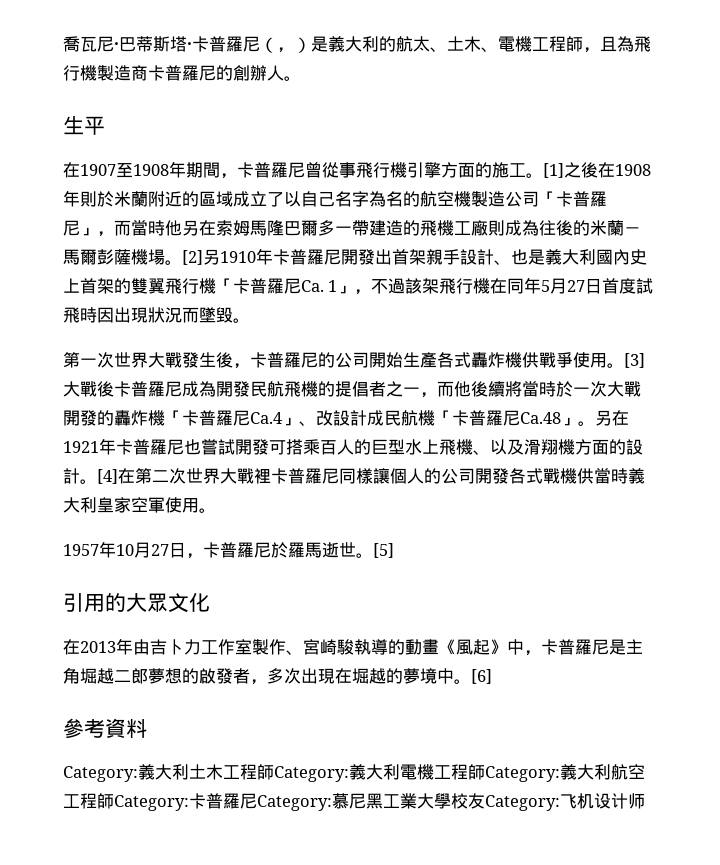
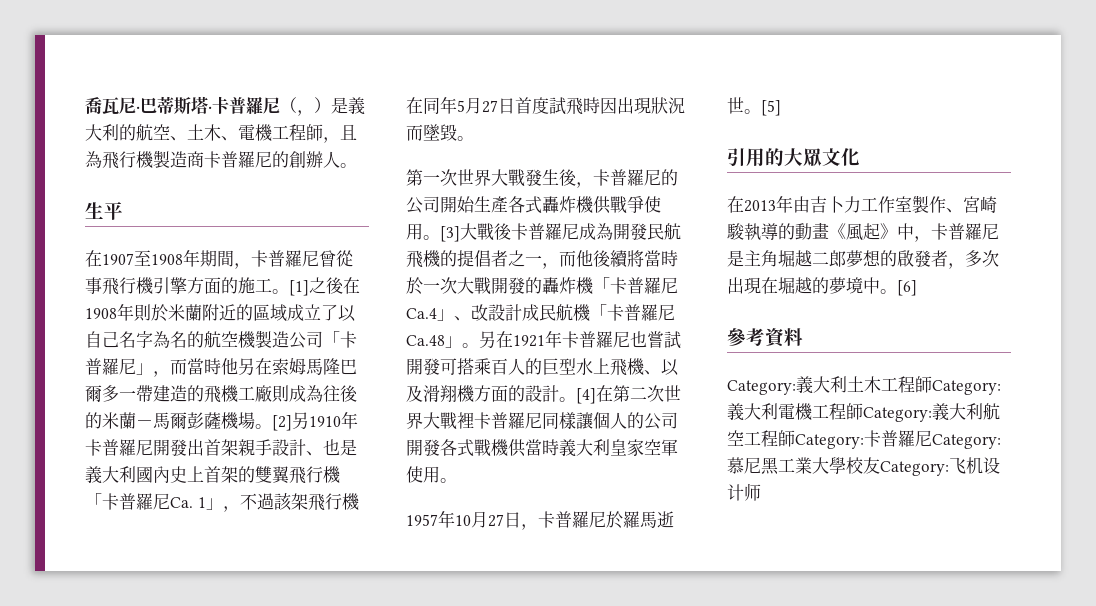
- 喬瓦尼·巴蒂斯塔·卡普羅尼（，）是義大利的航太、土木、電機工程師，且為飛行機製造商卡普羅尼的創辦人。
+ 喬瓦尼·巴蒂斯塔·卡普羅尼（，）是義大利的航空、土木、電機工程師，且為飛行機製造商卡普羅尼的創辦人。

